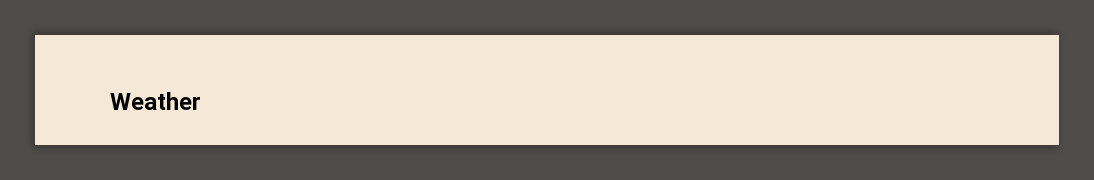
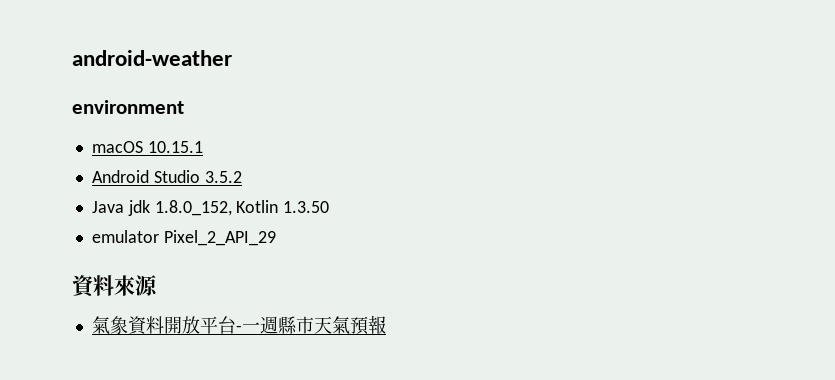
- Weather
+ android-weather
+ environment
+ macOS 10.15.1
+ Android Studio 3.5.2
+ Java jdk 1.8.0_152, Kotlin 1.3.50
+ emulator Pixel_2_API_29
+ 資料來源
+ 氣象資料開放平台-一週縣市天氣預報

